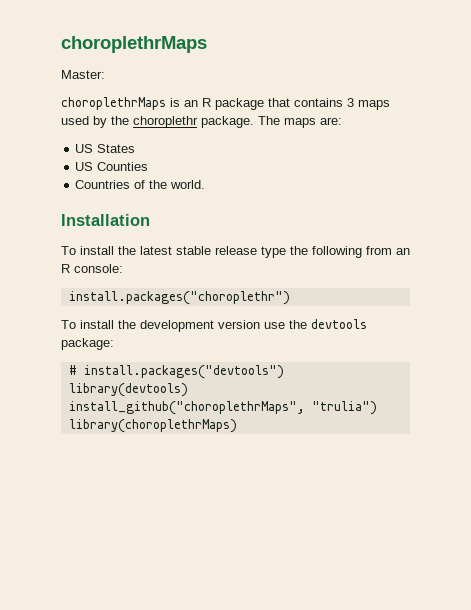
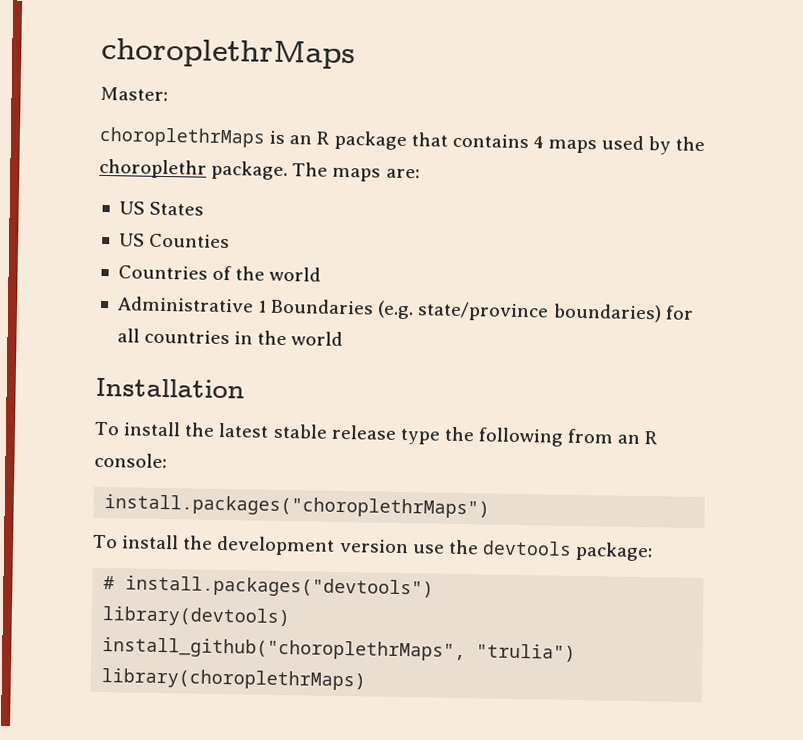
- choroplethrMaps is an R package that contains 3 maps used by the choroplethr package.
+ choroplethrMaps is an R package that contains 4 maps used by the choroplethr package.
- Countries of the world.
+ Countries of the world
+ Administrative 1 Boundaries (e.g. state/province boundaries) for all countries in the world
- install.packages("choroplethr")
+ install.packages("choroplethrMaps")

